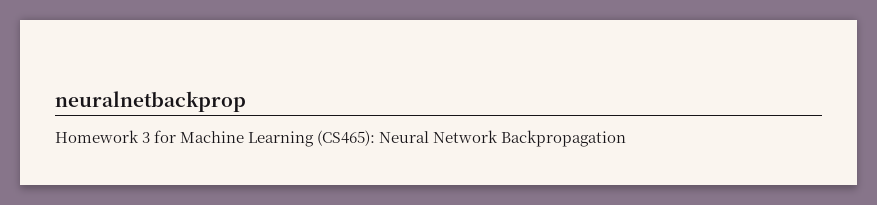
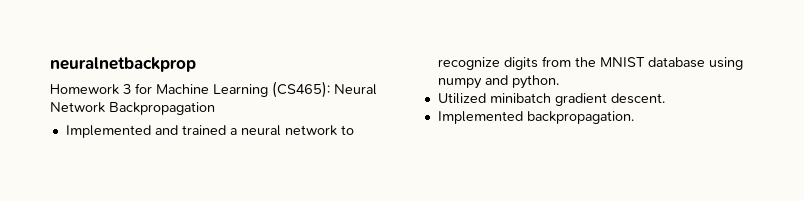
+ Implemented and trained a neural network to recognize digits from the MNIST database using numpy and python.
+ Utilized minibatch gradient descent.
+ Implemented backpropagation.

